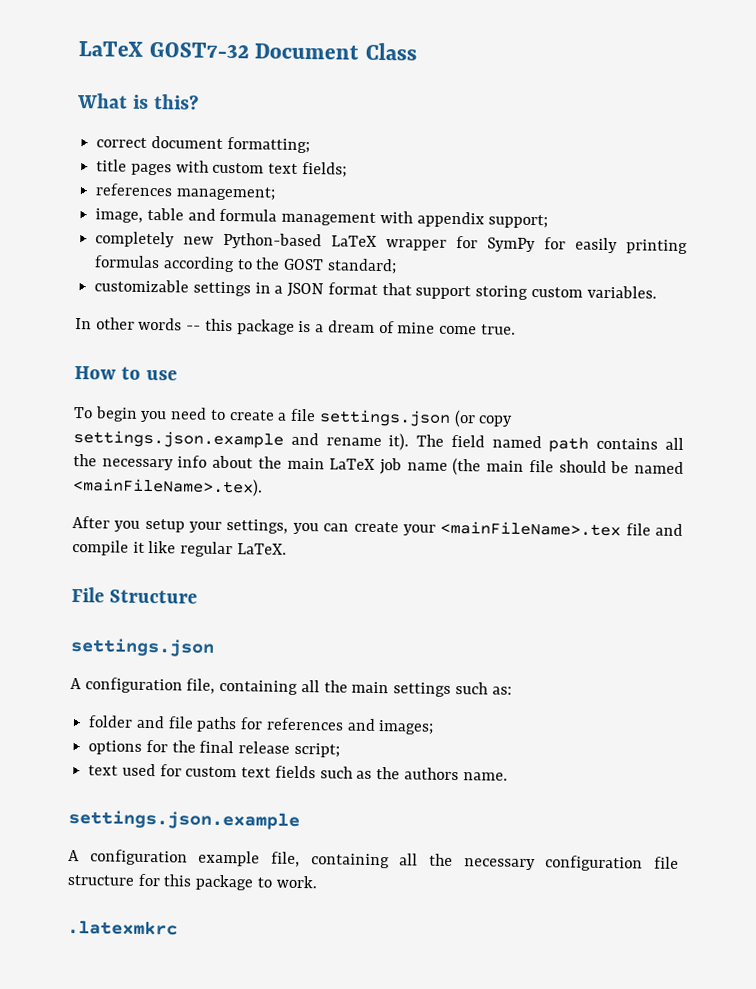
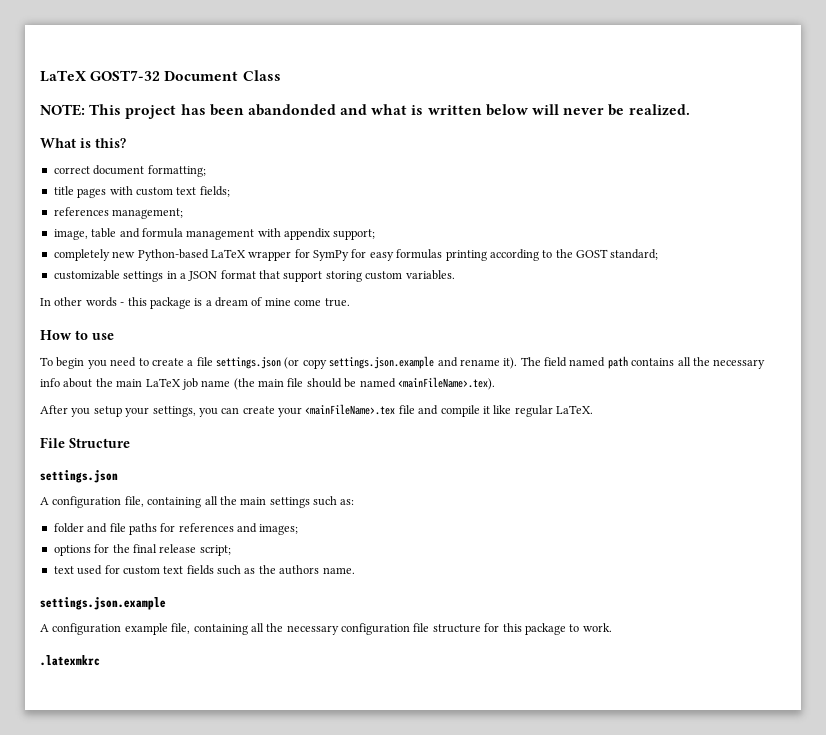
+ NOTE: This project has been abandonded and what is written below will never be realized.
- completely new Python-based LaTeX wrapper for SymPy for easily printing formulas according to the GOST standard;
+ completely new Python-based LaTeX wrapper for SymPy for easy formulas printing according to the GOST standard;
- In other words -- this package is a dream of mine come true.
+ In other words - this package is a dream of mine come true.

